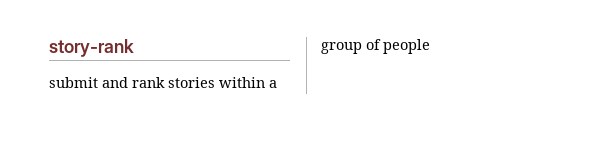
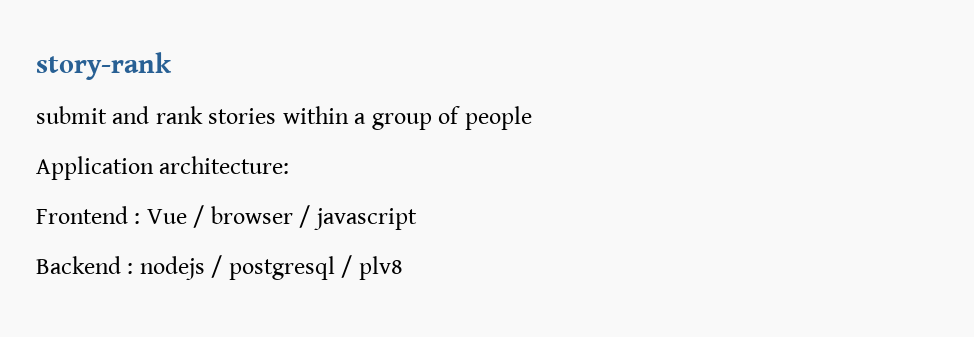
+ Application architecture:
+ Frontend : Vue / browser / javascript
+ Backend : nodejs / postgresql / plv8

